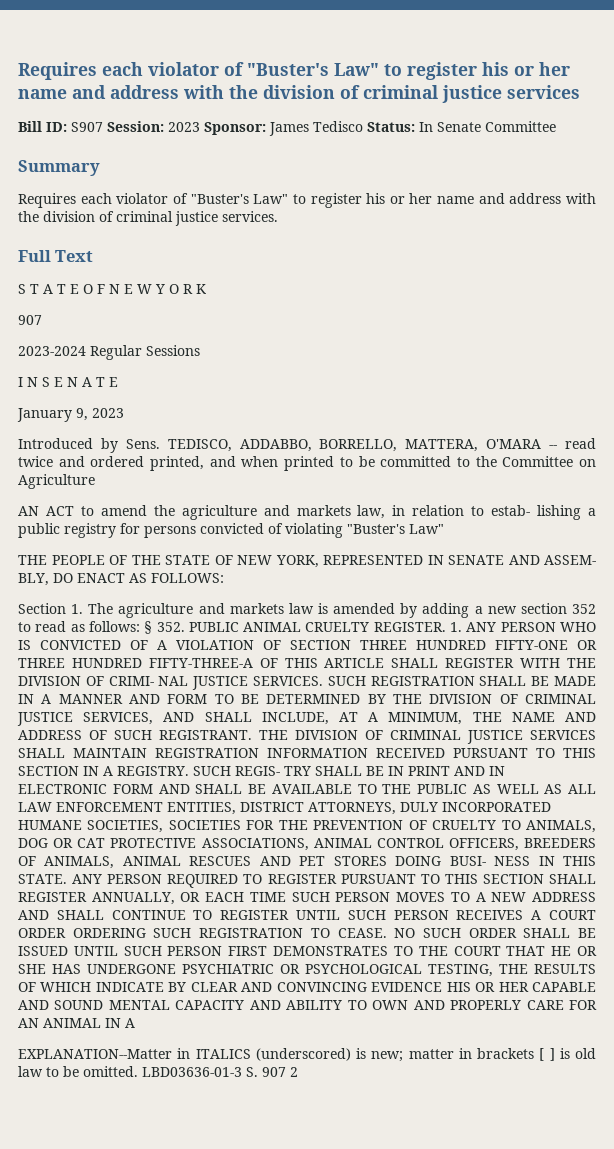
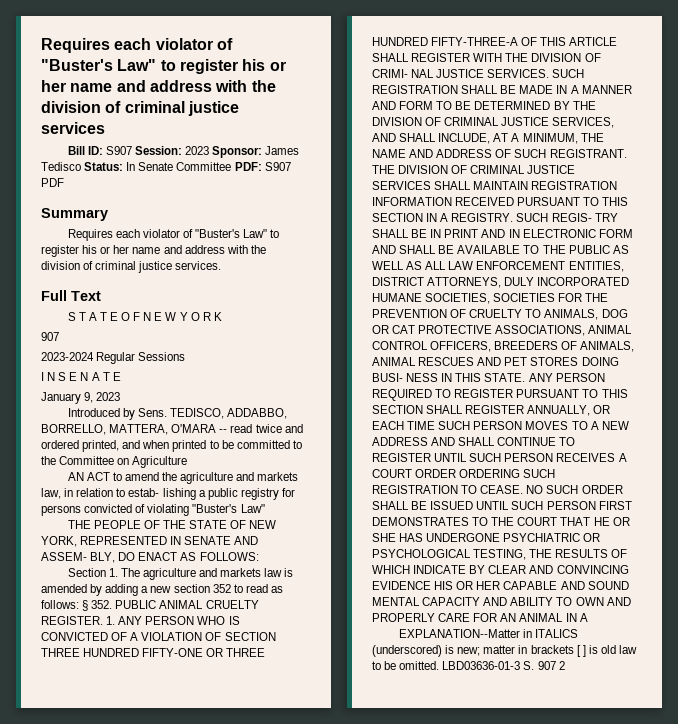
- Bill ID: S907 Session: 2023 Sponsor: James Tedisco Status: In Senate Committee
+ Bill ID: S907 Session: 2023 Sponsor: James Tedisco Status: In Senate Committee PDF: S907 PDF

